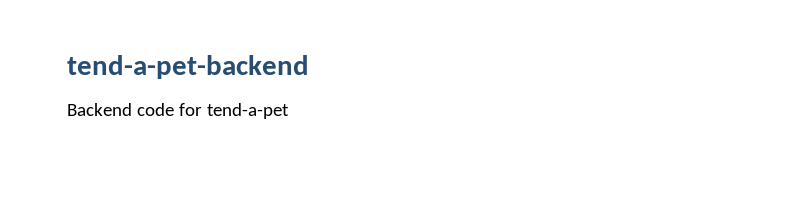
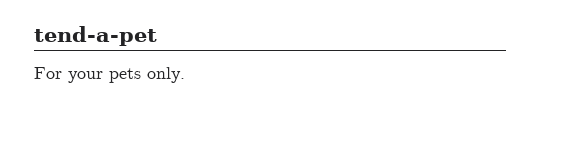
- tend-a-pet-backend
- Backend code for tend-a-pet
+ tend-a-pet
+ For your pets only.

